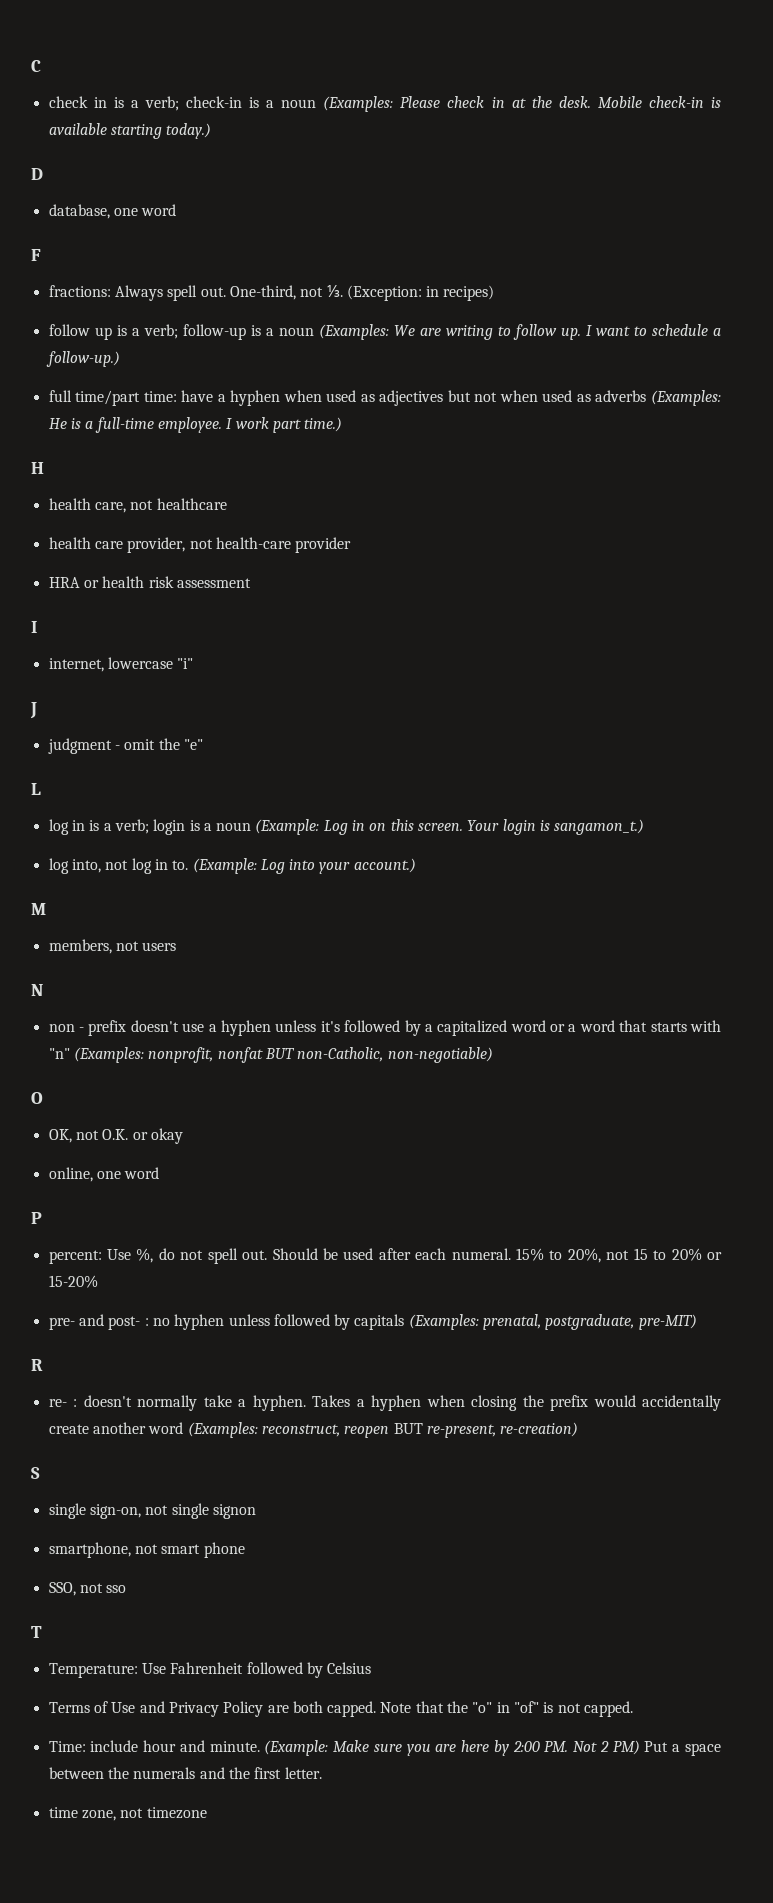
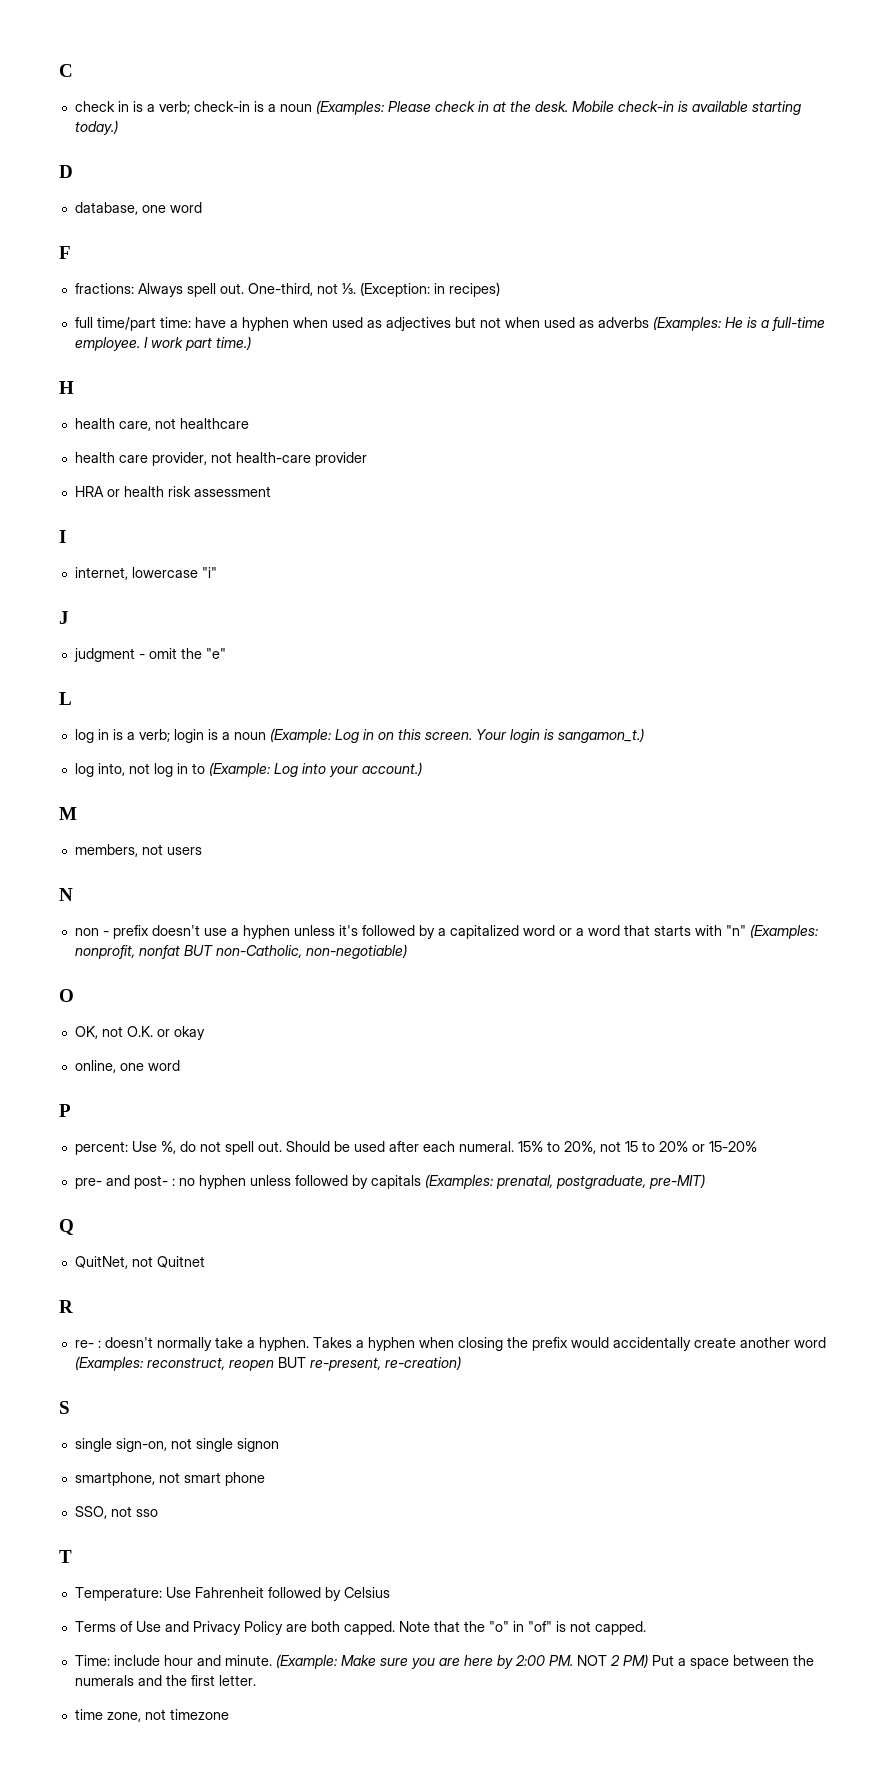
- follow up is a verb; follow-up is a noun (Examples: We are writing to follow up. I want to schedule a follow-up.)
- log into, not log in to. (Example: Log into your account.)
+ log into, not log in to (Example: Log into your account.)
+ Q
+ QuitNet, not Quitnet
- (Example: Make sure you are here by 2:00 PM. Not 2 PM) Put a space between the numerals and the first letter.
+ (Example: Make sure you are here by 2:00 PM. NOT 2 PM) Put a space between the numerals and the first letter.

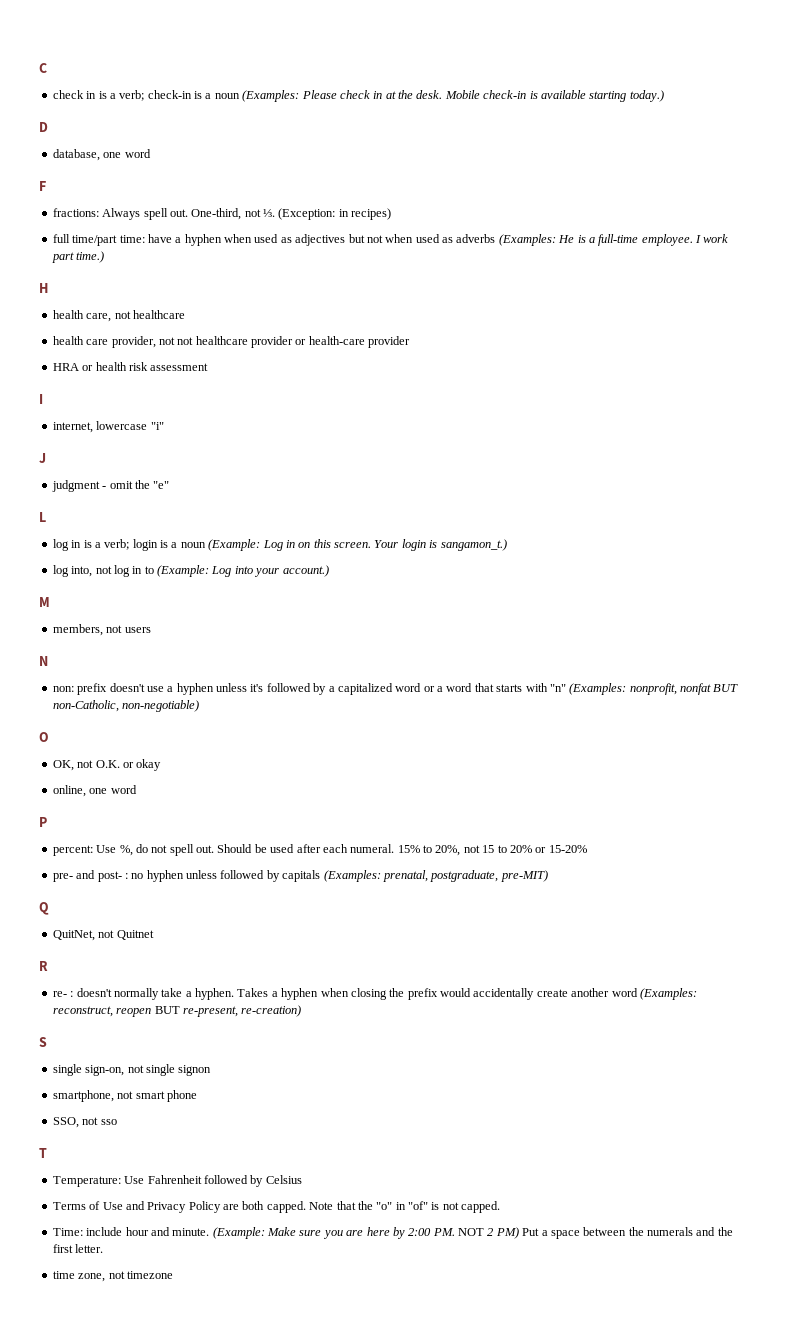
- health care provider, not health-care provider
+ health care provider, not not healthcare provider or health-care provider
- non - prefix doesn't use a hyphen unless it's followed by a capitalized word or a word that starts with "n" (Examples: nonprofit, nonfat BUT non-Catholic, non-negotiable)
+ non: prefix doesn't use a hyphen unless it's followed by a capitalized word or a word that starts with "n" (Examples: nonprofit, nonfat BUT non-Catholic, non-negotiable)

